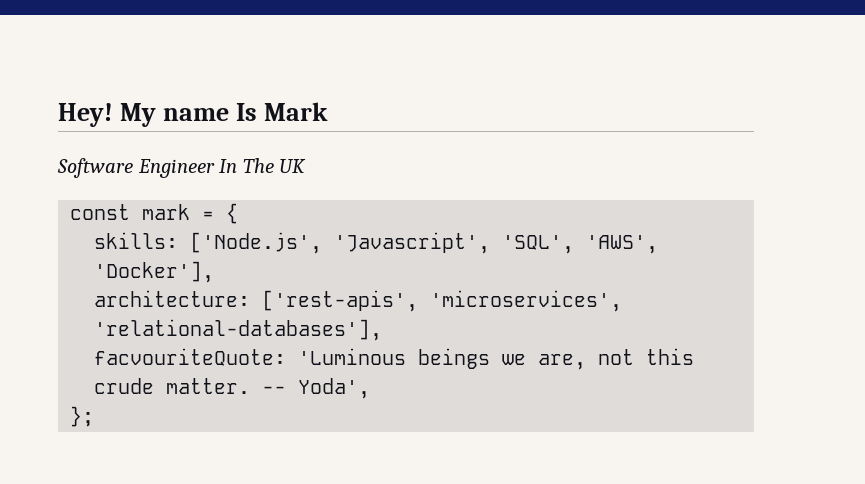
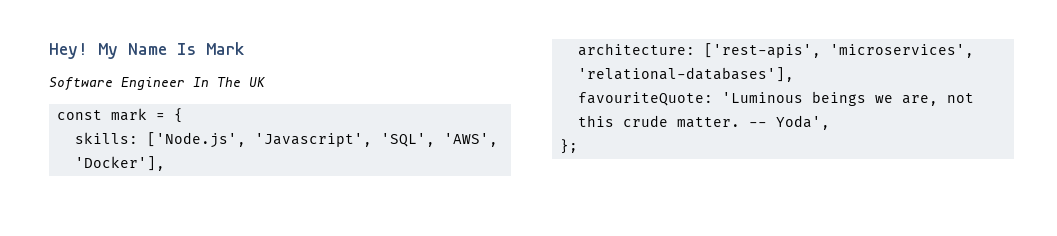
- My name Is Mark
+ My Name Is Mark
- facvouriteQuote: 'Luminous beings we are, not this crude matter.
+ favouriteQuote: 'Luminous beings we are, not this crude matter.

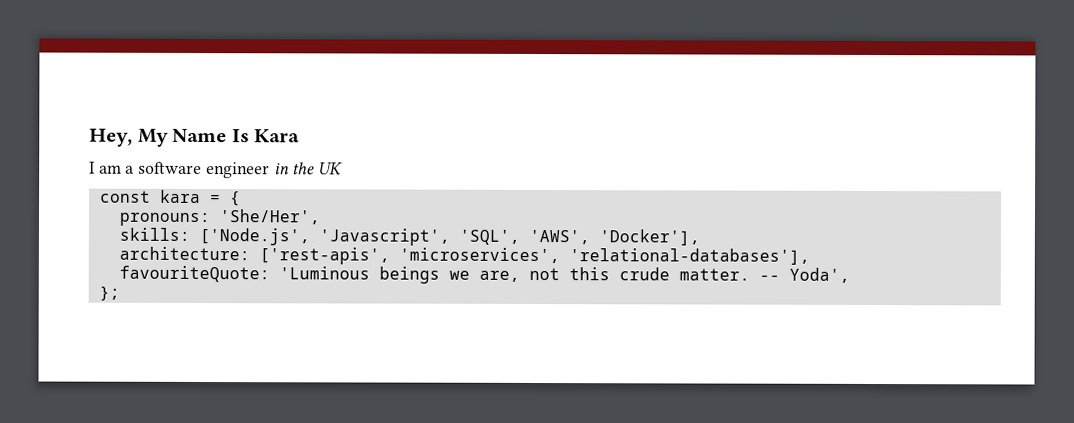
- Hey! My Name Is Mark
- Software Engineer In The UK
+ Hey, My Name Is Kara
+ I am a software engineer in the UK
- const mark = {
+ const kara = {
+ pronouns: 'She/Her',

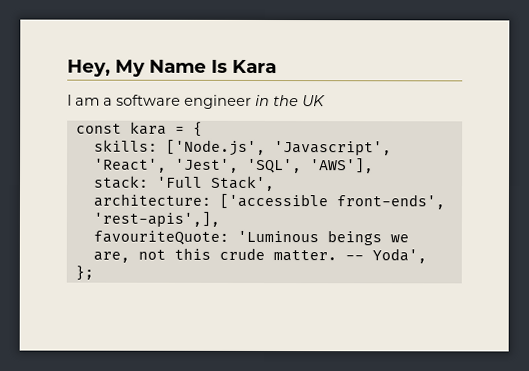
- pronouns: 'She/Her',
- skills: ['Node.js', 'Javascript', 'SQL', 'AWS', 'Docker'],
- architecture: ['rest-apis', 'microservices', 'relational-databases'],
+ skills: ['Node.js', 'Javascript', 'React', 'Jest', 'SQL', 'AWS'],
+ stack: 'Full Stack',
+ architecture: ['accessible front-ends', 'rest-apis',],

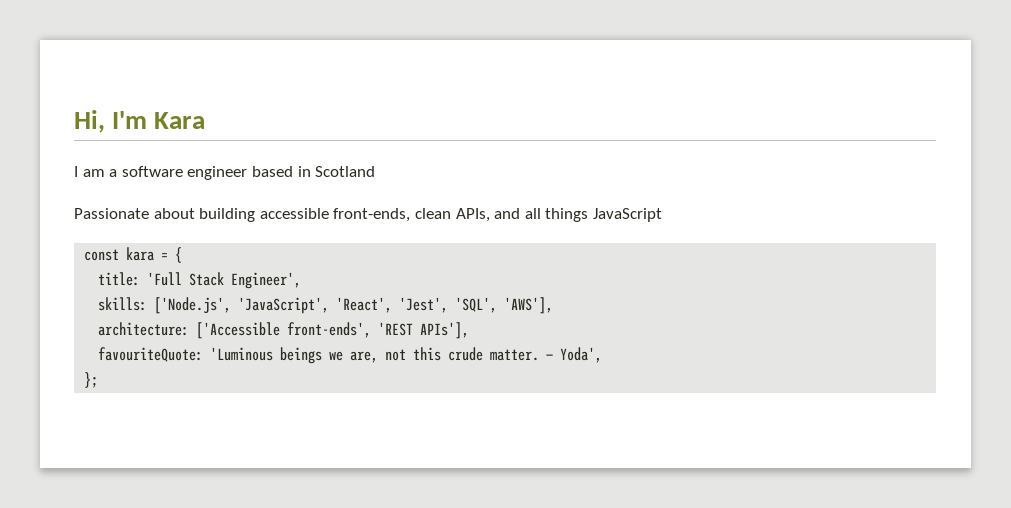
- Hey, My Name Is Kara
+ Hi, I'm Kara
- I am a software engineer in the UK
+ I am a software engineer based in Scotland
+ Passionate about building accessible front-ends, clean APIs, and all things JavaScript
+ title: 'Full Stack Engineer',
- skills: ['Node.js', 'Javascript', 'React', 'Jest', 'SQL', 'AWS'],
+ skills: ['Node.js', 'JavaScript', 'React', 'Jest', 'SQL', 'AWS'],
- stack: 'Full Stack',
- architecture: ['accessible front-ends', 'rest-apis',],
+ architecture: ['Accessible front-ends', 'REST APIs'],
- -- Yoda',
+ — Yoda',

